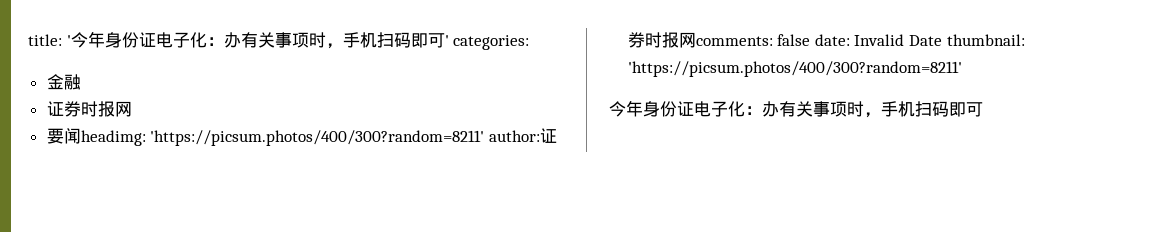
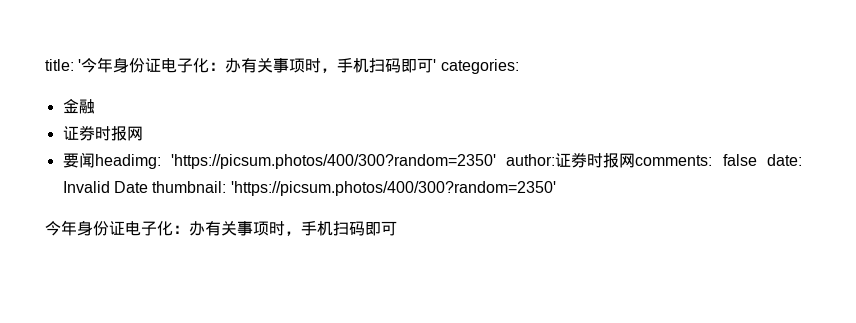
- 要闻headimg: 'https://picsum.photos/400/300?random=8211' author:证券时报网comments: false date: Invalid Date thumbnail: 'https://picsum.photos/400/300?random=8211'
+ 要闻headimg: 'https://picsum.photos/400/300?random=2350' author:证券时报网comments: false date: Invalid Date thumbnail: 'https://picsum.photos/400/300?random=2350'

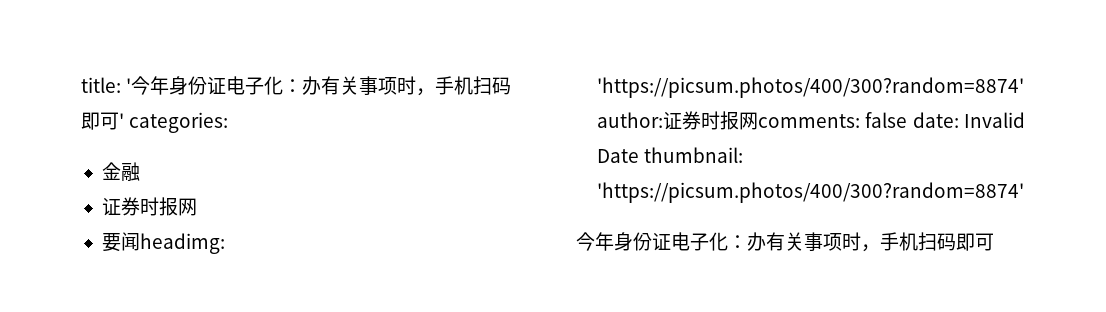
- 要闻headimg: 'https://picsum.photos/400/300?random=2350' author:证券时报网comments: false date: Invalid Date thumbnail: 'https://picsum.photos/400/300?random=2350'
+ 要闻headimg: 'https://picsum.photos/400/300?random=8874' author:证券时报网comments: false date: Invalid Date thumbnail: 'https://picsum.photos/400/300?random=8874'

